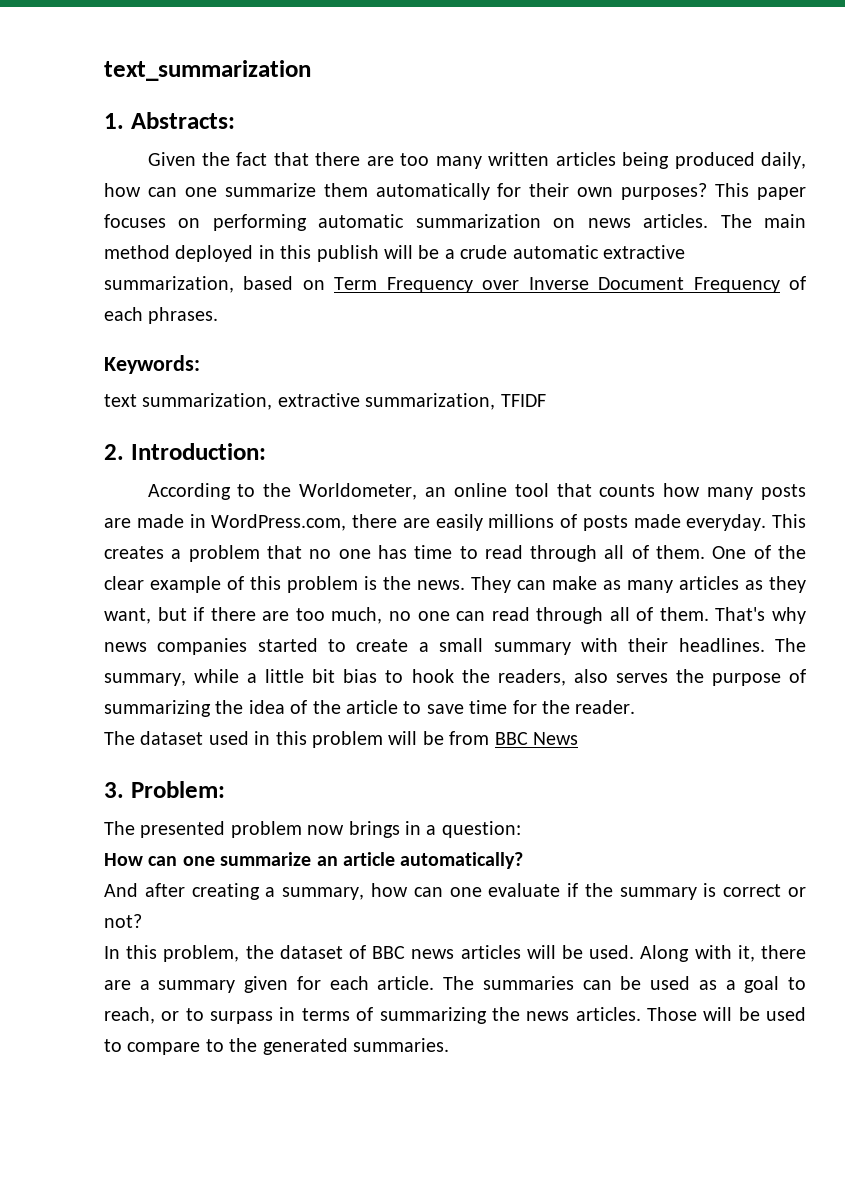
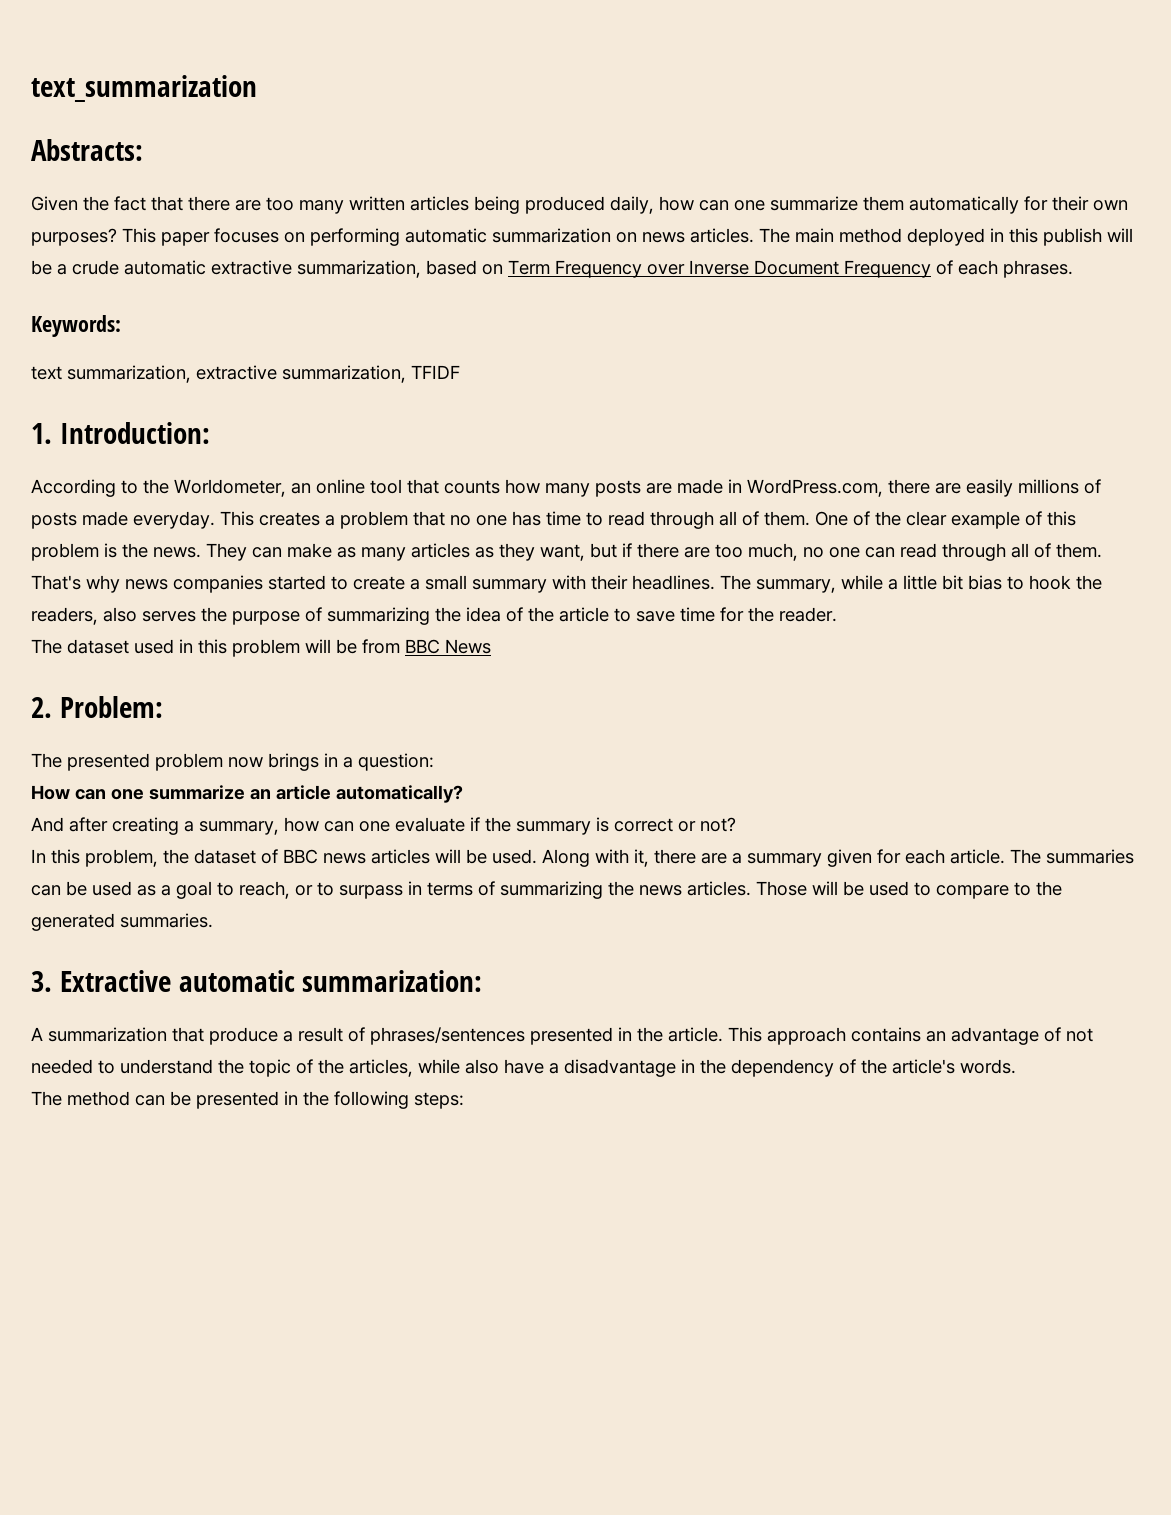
- 1. Abstracts:
+ Abstracts:
- 2. Introduction:
+ 1. Introduction:
- 3. Problem:
+ 2. Problem:
+ 3. Extractive automatic summarization:
+ A summarization that produce a result of phrases/sentences presented in the article. This approach contains an advantage of not needed to understand the topic of the articles, while also have a disadvantage in the dependency of the article's words.
+ The method can be presented in the following steps:

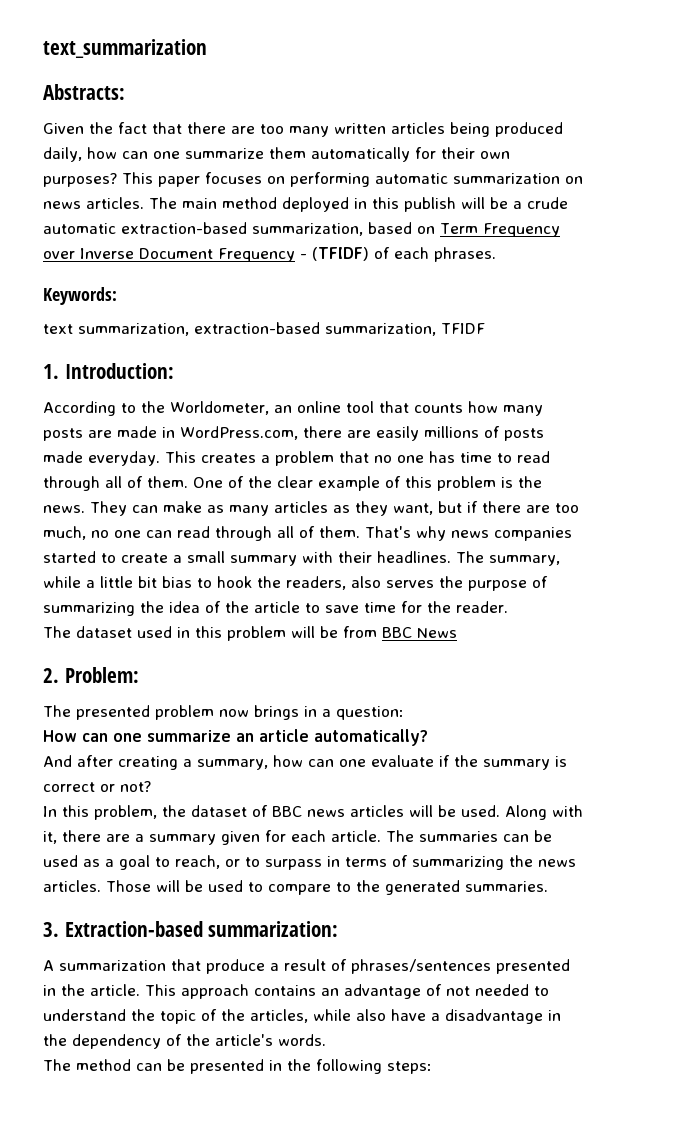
- The main method deployed in this publish will be a crude automatic extractive summarization, based on Term Frequency over Inverse Document Frequency of each phrases.
+ The main method deployed in this publish will be a crude automatic extraction-based summarization, based on Term Frequency over Inverse Document Frequency - (TFIDF) of each phrases.
- text summarization, extractive summarization, TFIDF
+ text summarization, extraction-based summarization, TFIDF
- 3. Extractive automatic summarization:
+ 3. Extraction-based summarization:

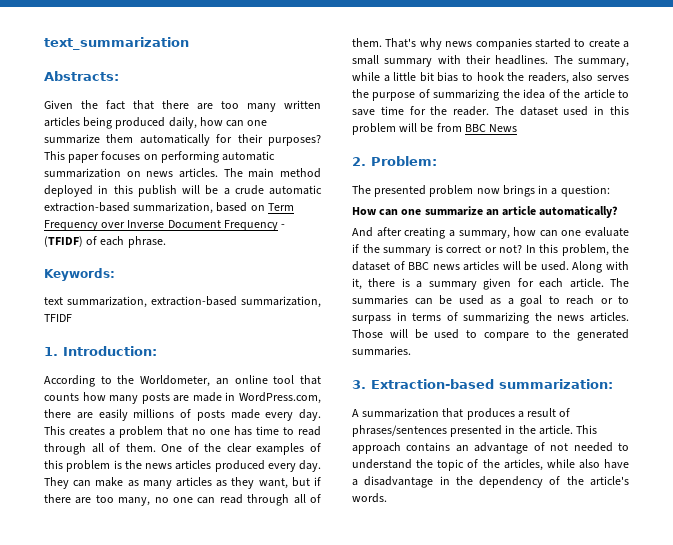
- Given the fact that there are too many written articles being produced daily, how can one summarize them automatically for their own purposes?
+ Given the fact that there are too many written articles being produced daily, how can one summarize them automatically for their purposes?
- The main method deployed in this publish will be a crude automatic extraction-based summarization, based on Term Frequency over Inverse Document Frequency - (TFIDF) of each phrases.
+ The main method deployed in this publish will be a crude automatic extraction-based summarization, based on Term Frequency over Inverse Document Frequency - (TFIDF) of each phrase.
- According to the Worldometer, an online tool that counts how many posts are made in WordPress.com, there are easily millions of posts made everyday.
+ According to the Worldometer, an online tool that counts how many posts are made in WordPress.com, there are easily millions of posts made every day.
- One of the clear example of this problem is the news.
+ One of the clear examples of this problem is the news articles produced every day.
- They can make as many articles as they want, but if there are too much, no one can read through all of them.
+ They can make as many articles as they want, but if there are too many, no one can read through all of them.
- The summary, while a little bit bias to hook the readers, also serves the purpose of summarizing the idea of the article to save time for the reader.
- The dataset used in this problem will be from BBC News
+ The summary, while a little bit bias to hook the readers, also serves the purpose of summarizing the idea of the article to save time for the reader. The dataset used in this problem will be from BBC News
- And after creating a summary, how can one evaluate if the summary is correct or not?
- In this problem, the dataset of BBC news articles will be used.
+ And after creating a summary, how can one evaluate if the summary is correct or not? In this problem, the dataset of BBC news articles will be used.
- Along with it, there are a summary given for each article.
+ Along with it, there is a summary given for each article.
- The summaries can be used as a goal to reach, or to surpass in terms of summarizing the news articles.
+ The summaries can be used as a goal to reach or to surpass in terms of summarizing the news articles.
- A summarization that produce a result of phrases/sentences presented in the article.
+ A summarization that produces a result of phrases/sentences presented in the article.
- The method can be presented in the following steps:

